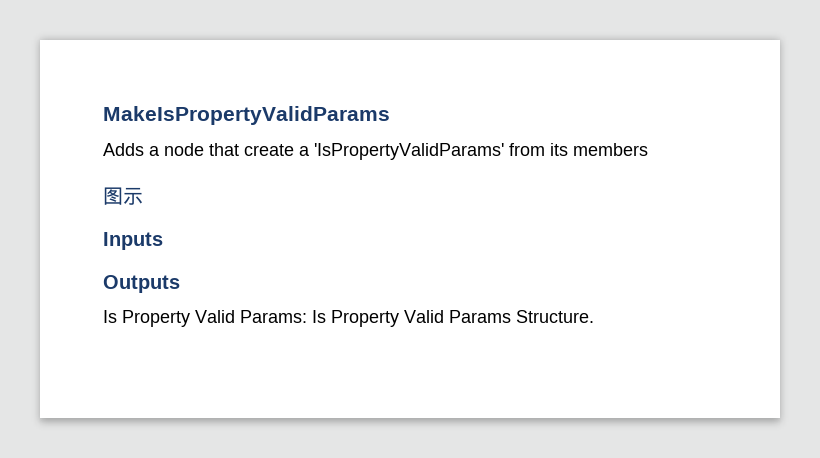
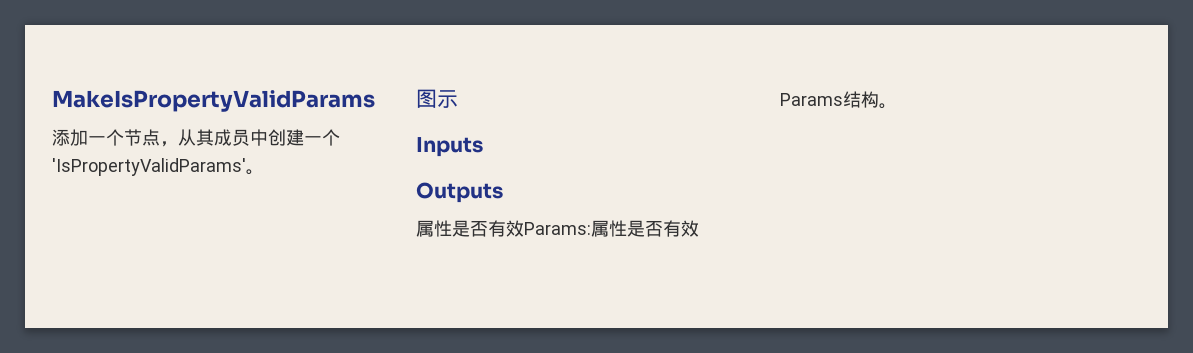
- Adds a node that create a 'IsPropertyValidParams' from its members
+ 添加一个节点，从其成员中创建一个'IsPropertyValidParams'。
  图示
  Inputs
  Outputs
- Is Property Valid Params: Is Property Valid Params Structure.
+ 属性是否有效Params:属性是否有效Params结构。

